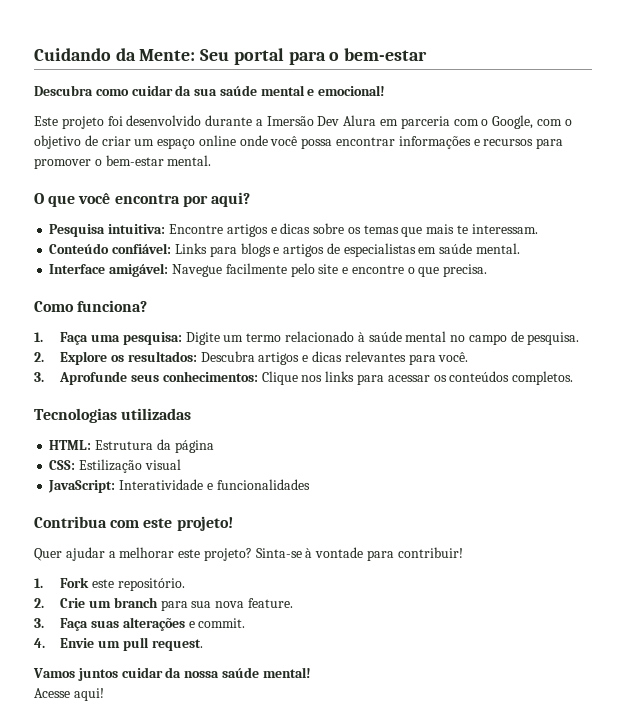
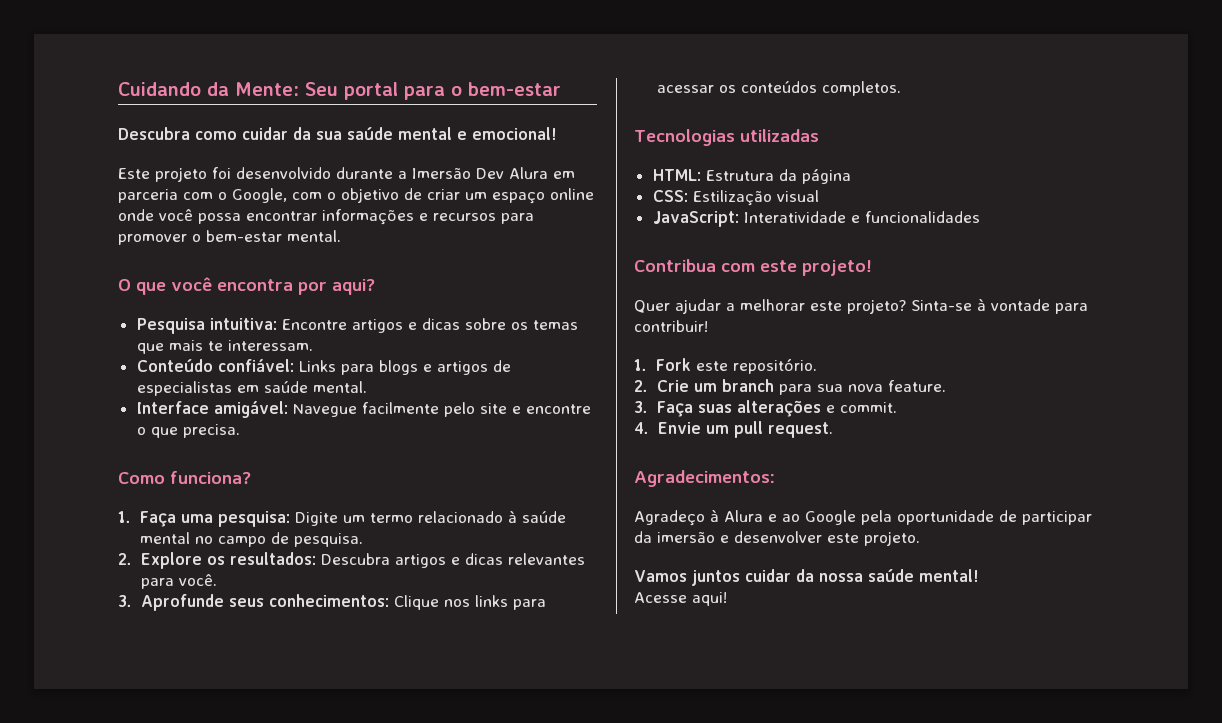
+ Agradecimentos:
+ Agradeço à Alura e ao Google pela oportunidade de participar da imersão e desenvolver este projeto.

